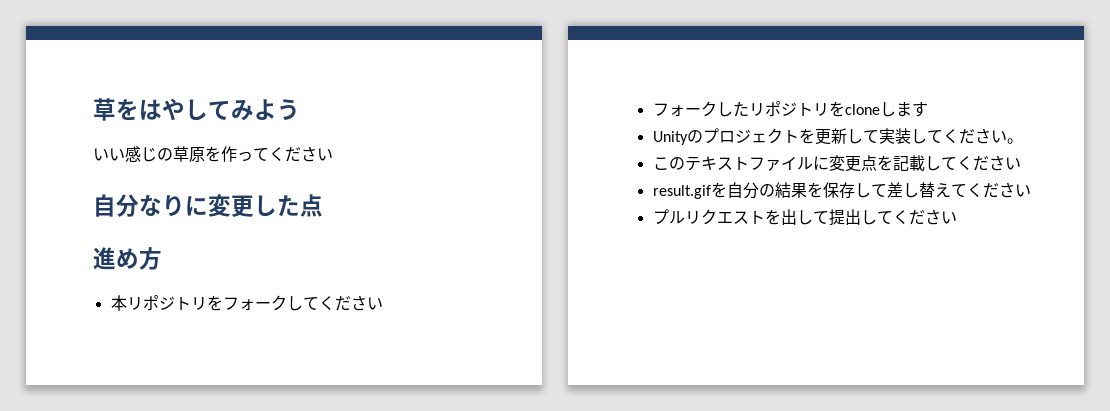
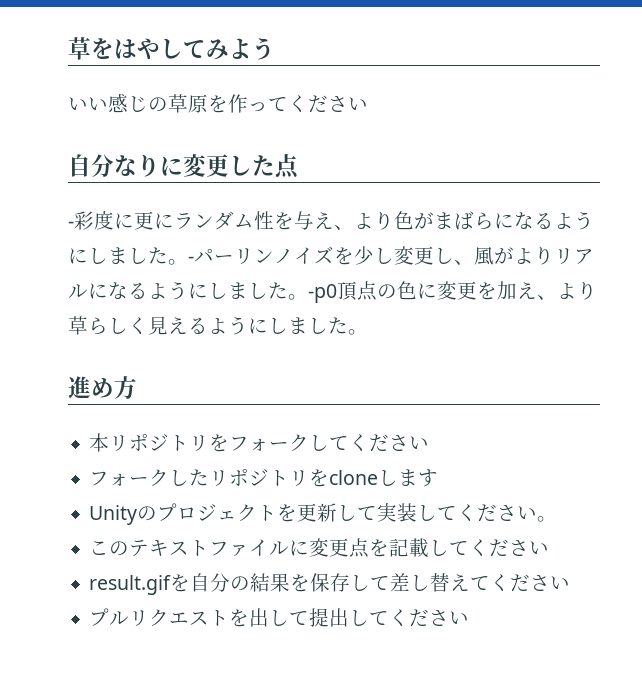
+ -彩度に更にランダム性を与え、より色がまばらになるようにしました。-パーリンノイズを少し変更し、風がよりリアルになるようにしました。-p0頂点の色に変更を加え、より草らしく見えるようにしました。

